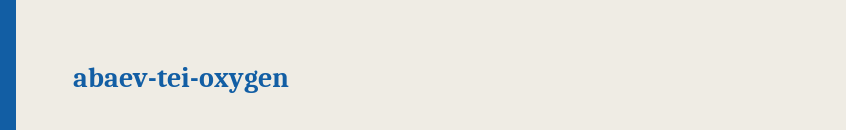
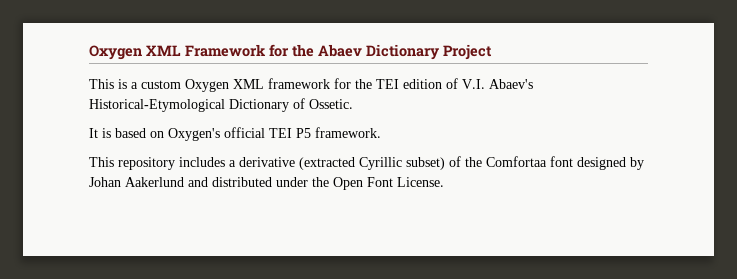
- abaev-tei-oxygen
+ Oxygen XML Framework for the Abaev Dictionary Project
+ This is a custom Oxygen XML framework for the TEI edition of V.I. Abaev's Historical-Etymological Dictionary of Ossetic.
+ It is based on Oxygen's official TEI P5 framework.
+ This repository includes a derivative (extracted Cyrillic subset) of the Comfortaa font designed by Johan Aakerlund and distributed under the Open Font License.

